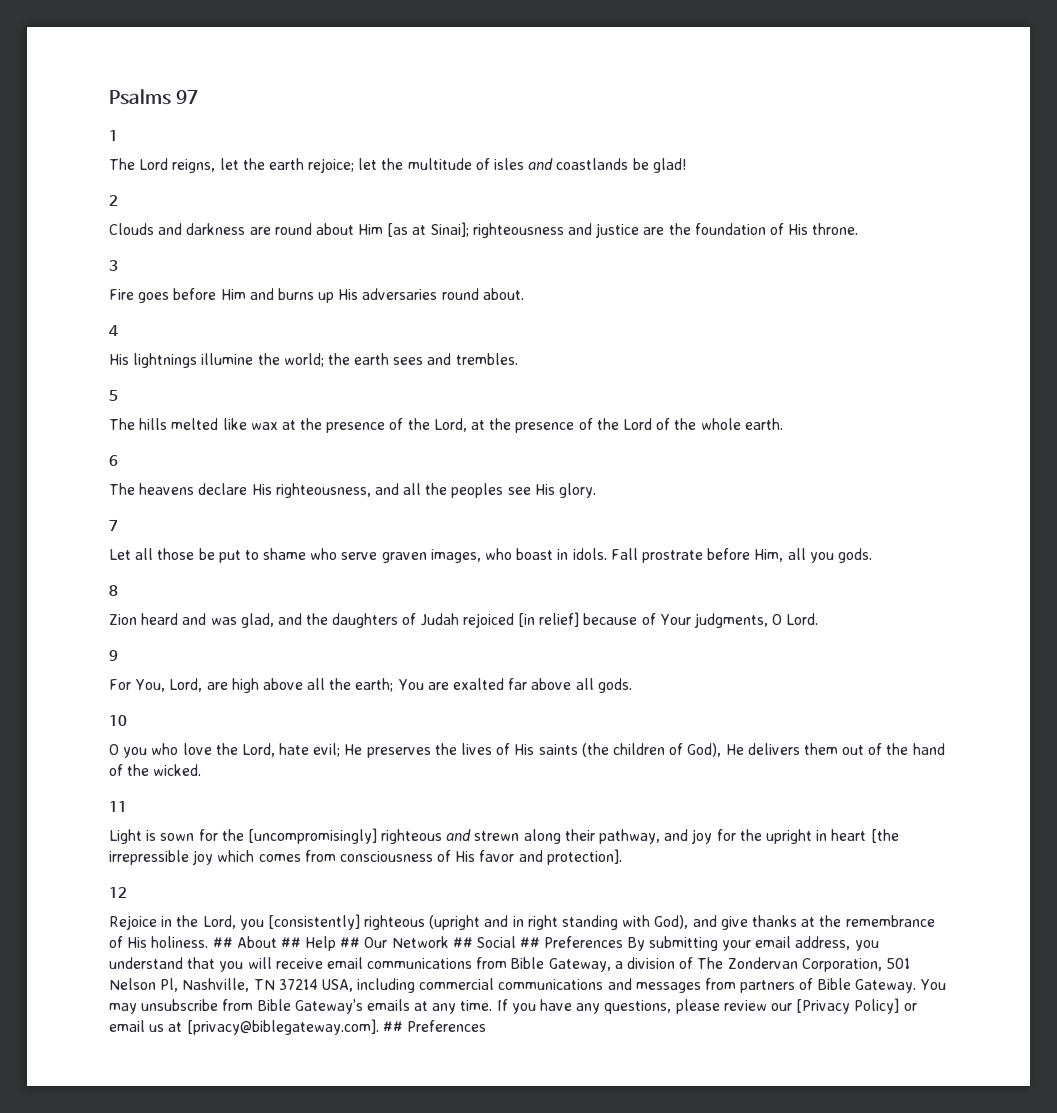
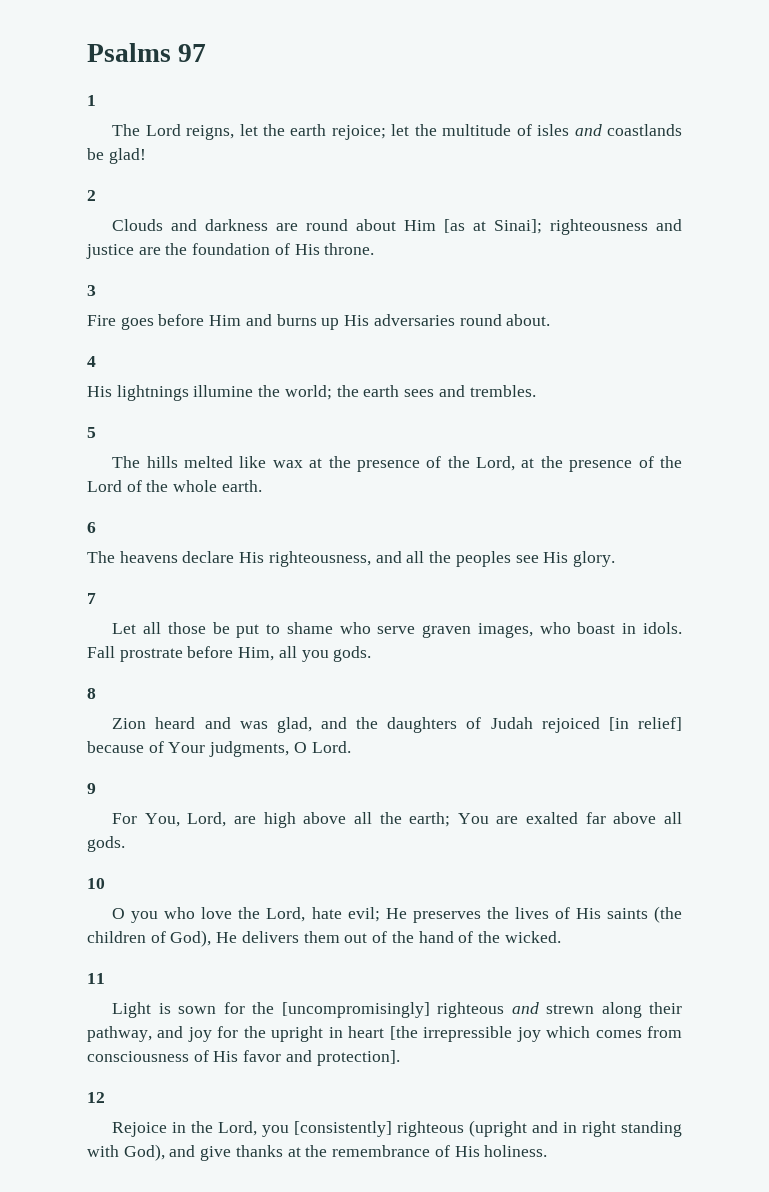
- ## About ## Help ## Our Network ## Social ## Preferences By submitting your email address, you understand that you will receive email communications from Bible Gateway, a division of The Zondervan Corporation, 501 Nelson Pl, Nashville, TN 37214 USA, including commercial communications and messages from partners of Bible Gateway. You may unsubscribe from Bible Gateway’s emails at any time. If you have any questions, please review our [Privacy Policy] or email us at [privacy@biblegateway.com]. ## Preferences

